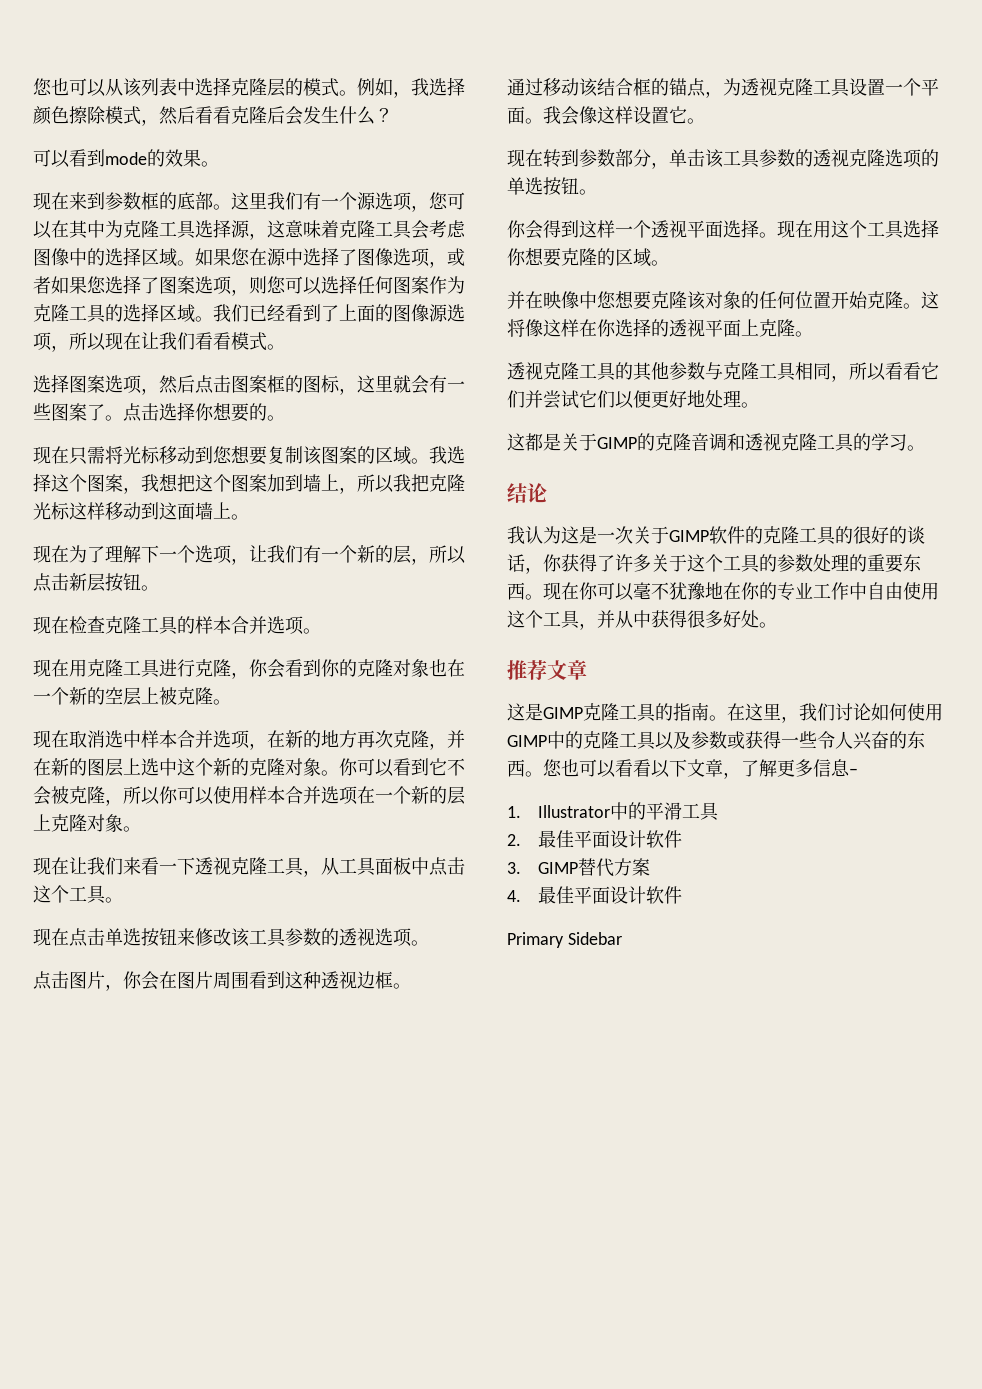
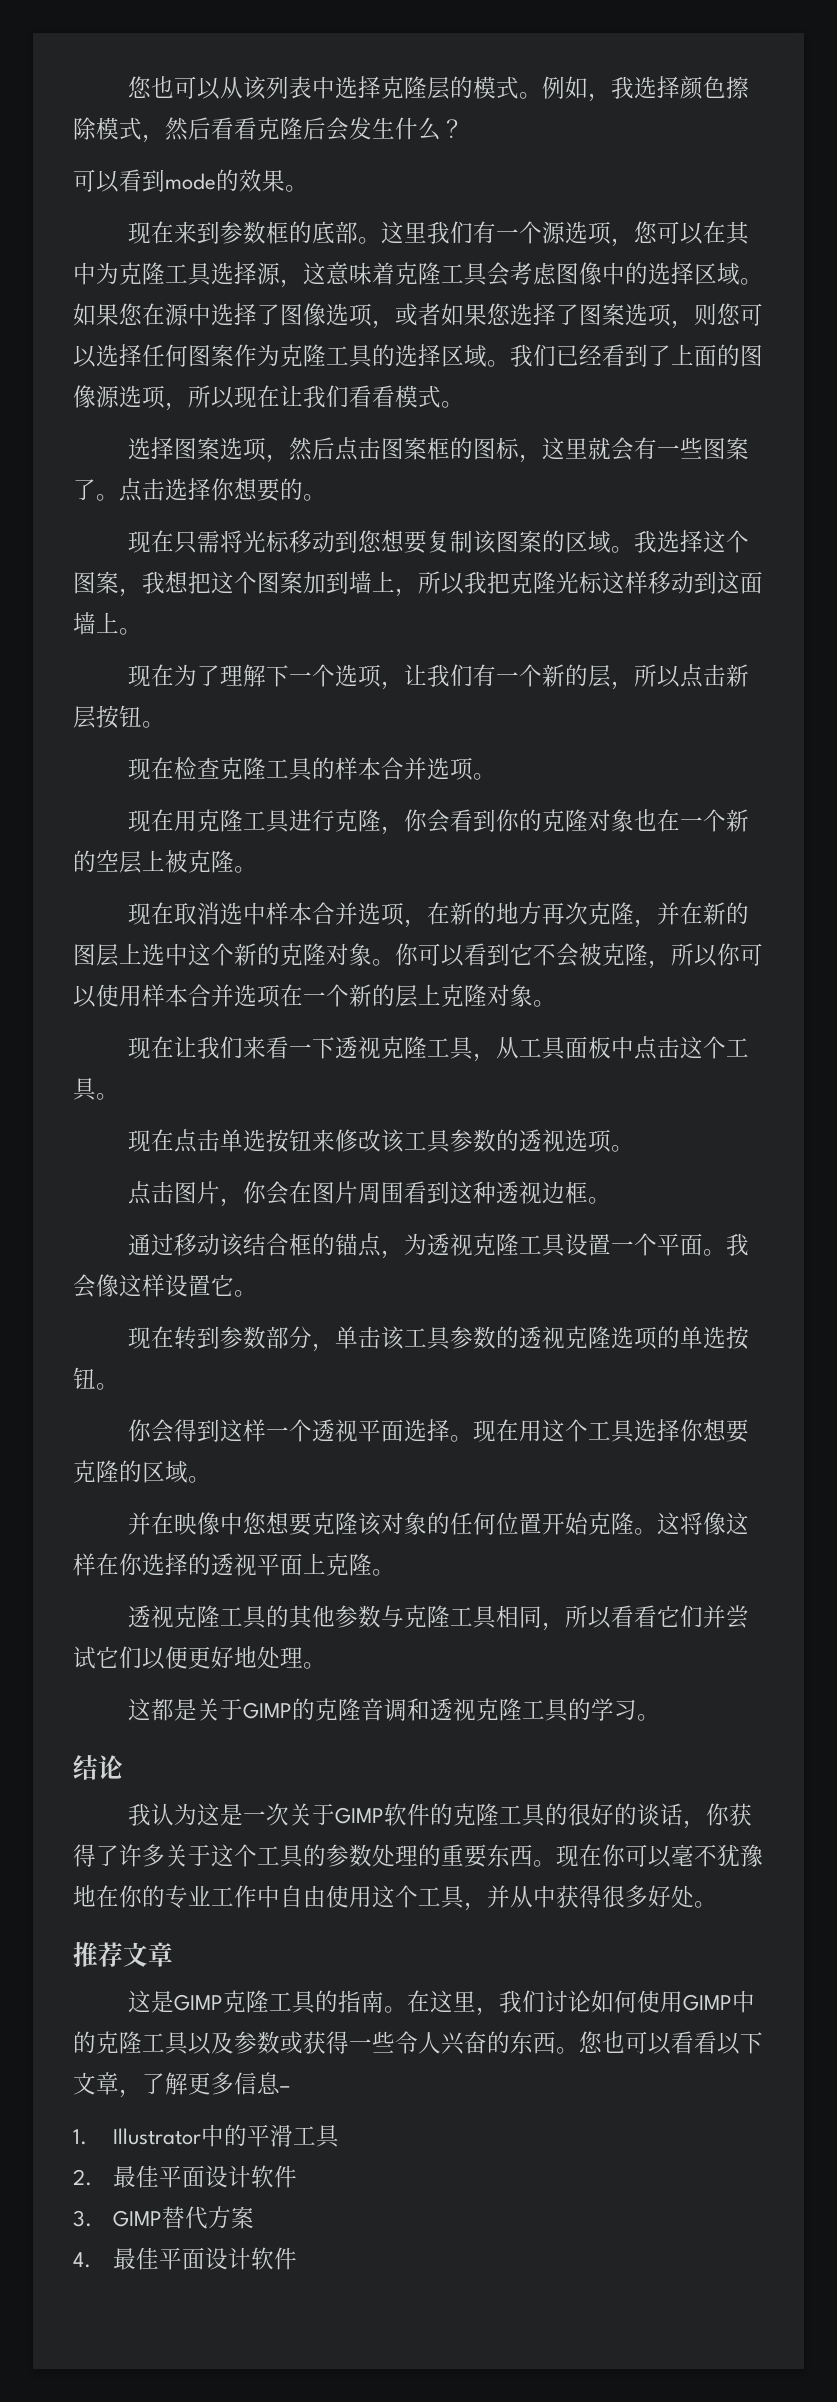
- Primary Sidebar

